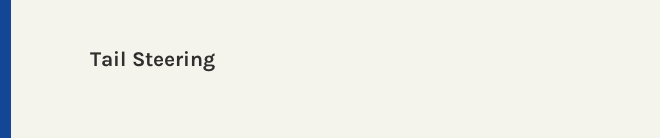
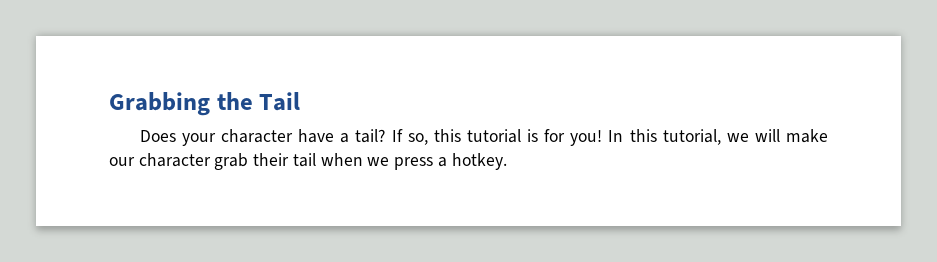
- Tail Steering
+ Grabbing the Tail
+ Does your character have a tail? If so, this tutorial is for you! In this tutorial, we will make our character grab their tail when we press a hotkey.

